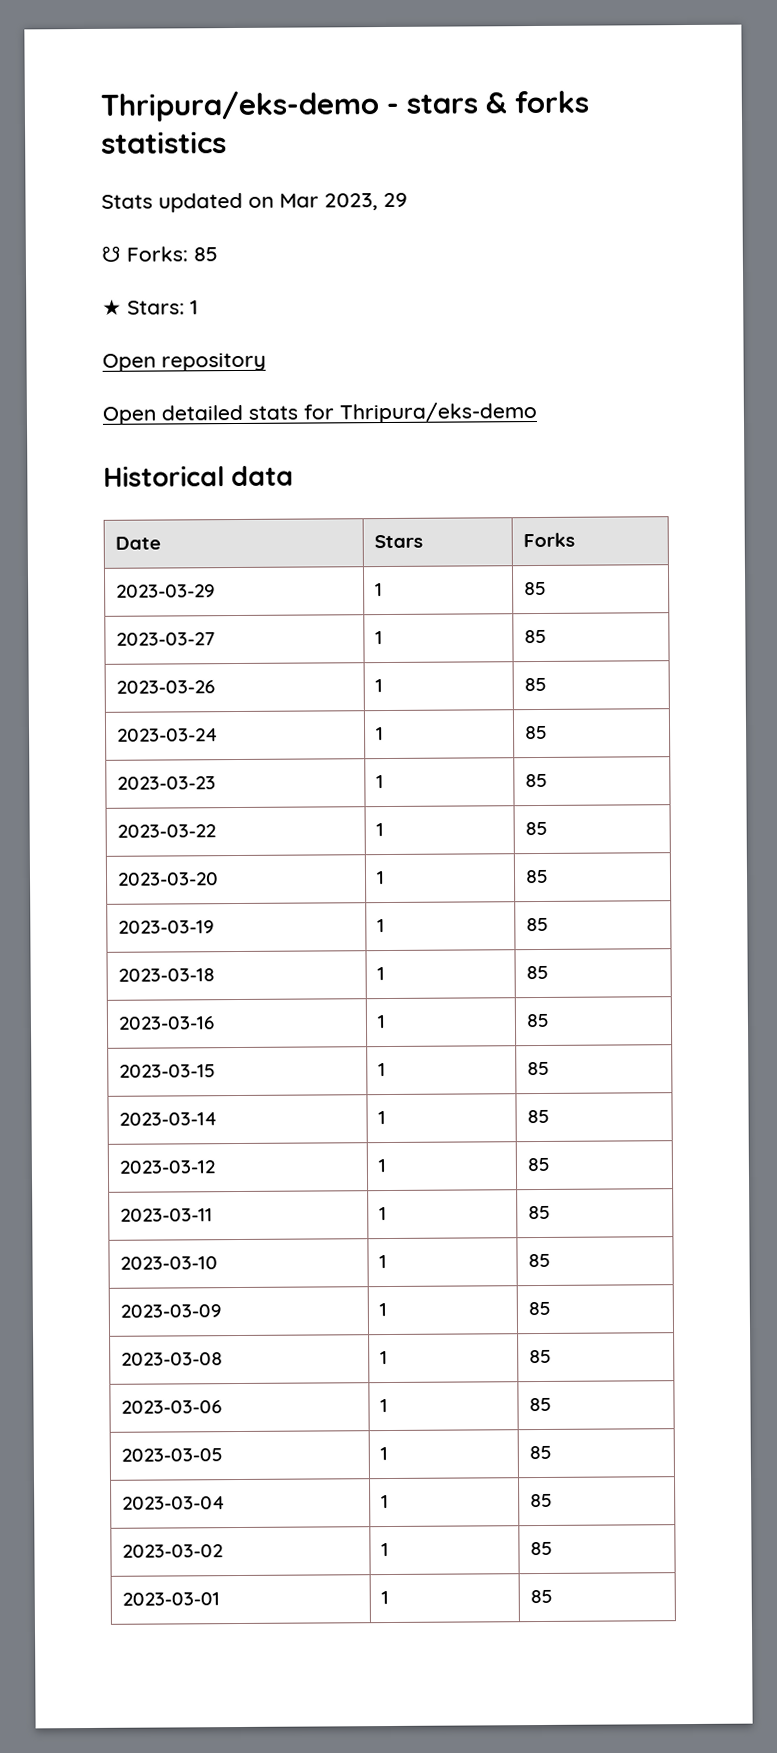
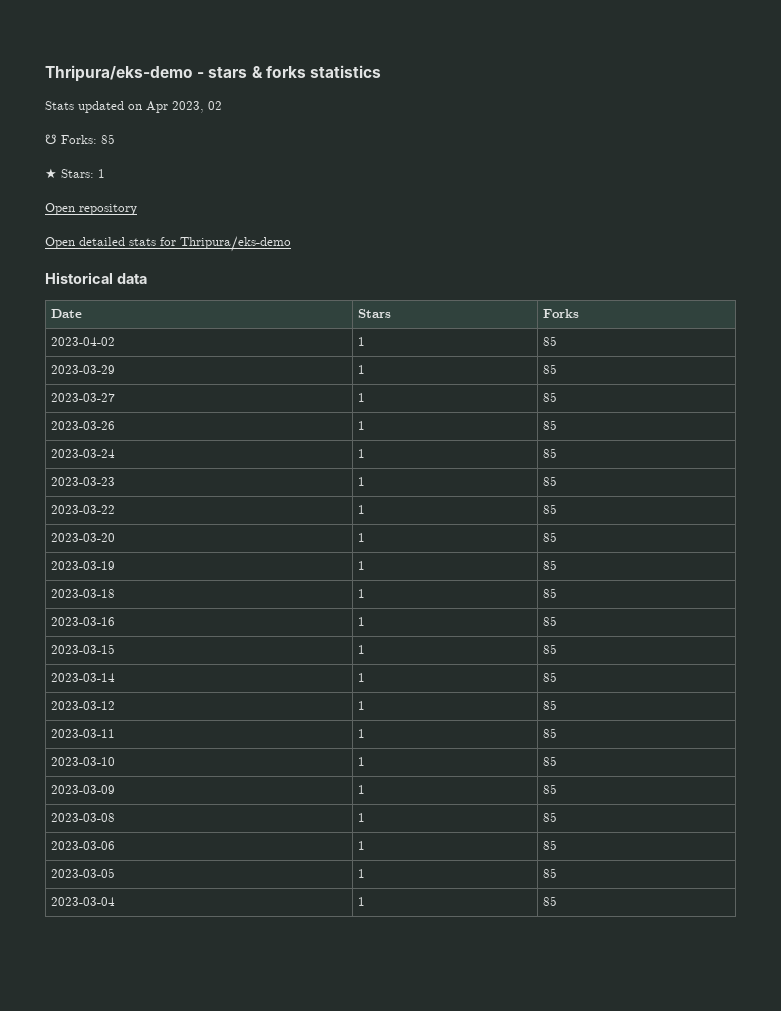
- Stats updated on Mar 2023, 29
+ Stats updated on Apr 2023, 02
+ 2023-04-02 | 1 | 85
- 2023-03-02 | 1 | 85
- 2023-03-01 | 1 | 85

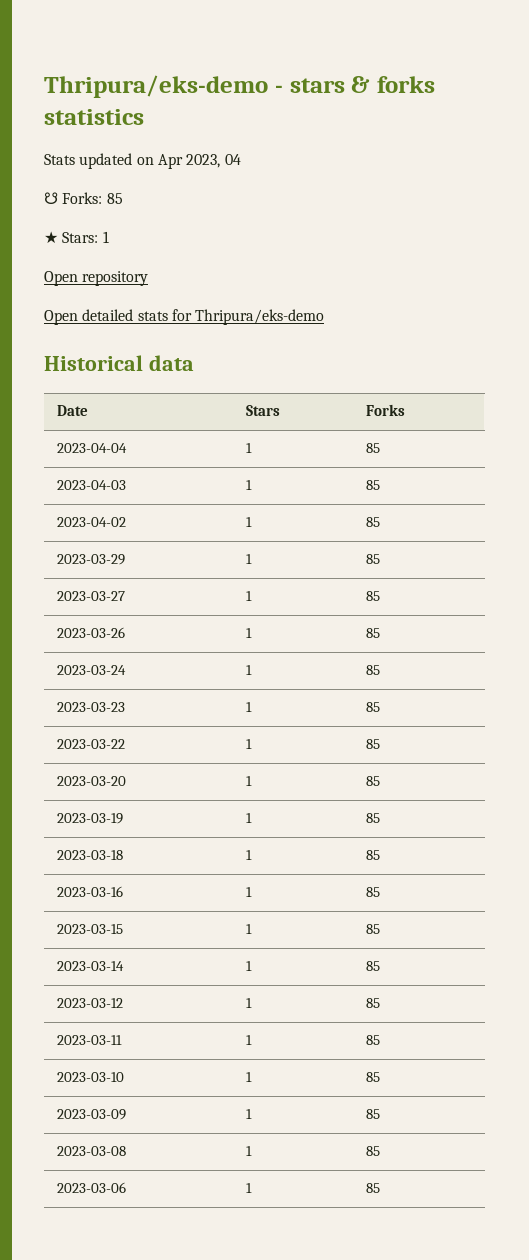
- Stats updated on Apr 2023, 02
+ Stats updated on Apr 2023, 04
+ 2023-04-04 | 1 | 85
+ 2023-04-03 | 1 | 85
- 2023-03-05 | 1 | 85
- 2023-03-04 | 1 | 85

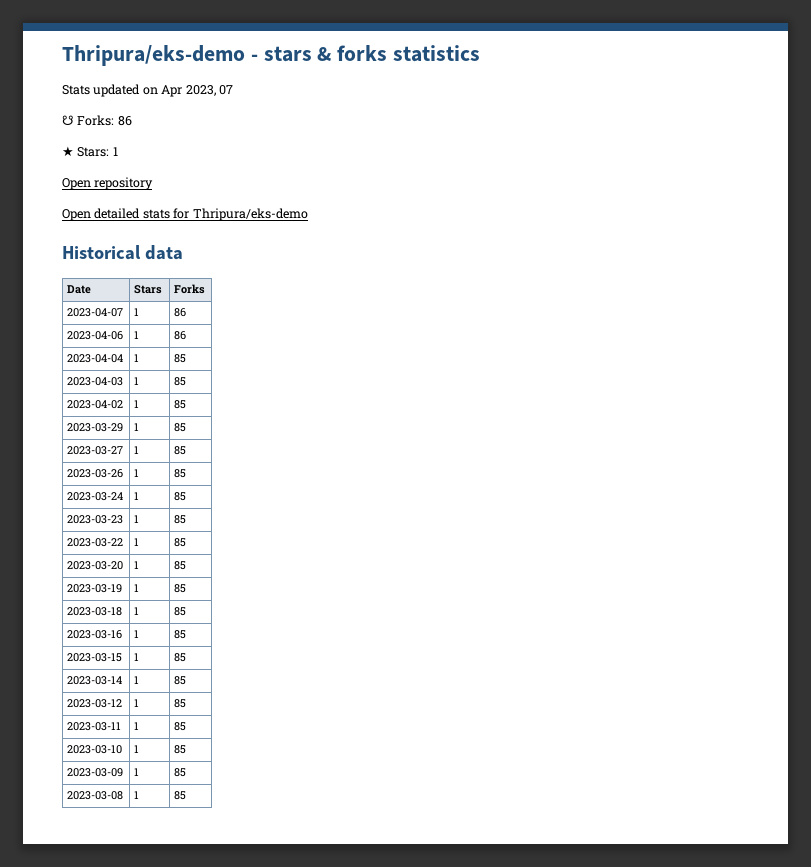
- Stats updated on Apr 2023, 04
+ Stats updated on Apr 2023, 07
- ☋ Forks: 85
+ ☋ Forks: 86
+ 2023-04-07 | 1 | 86
+ 2023-04-06 | 1 | 86
- 2023-03-06 | 1 | 85

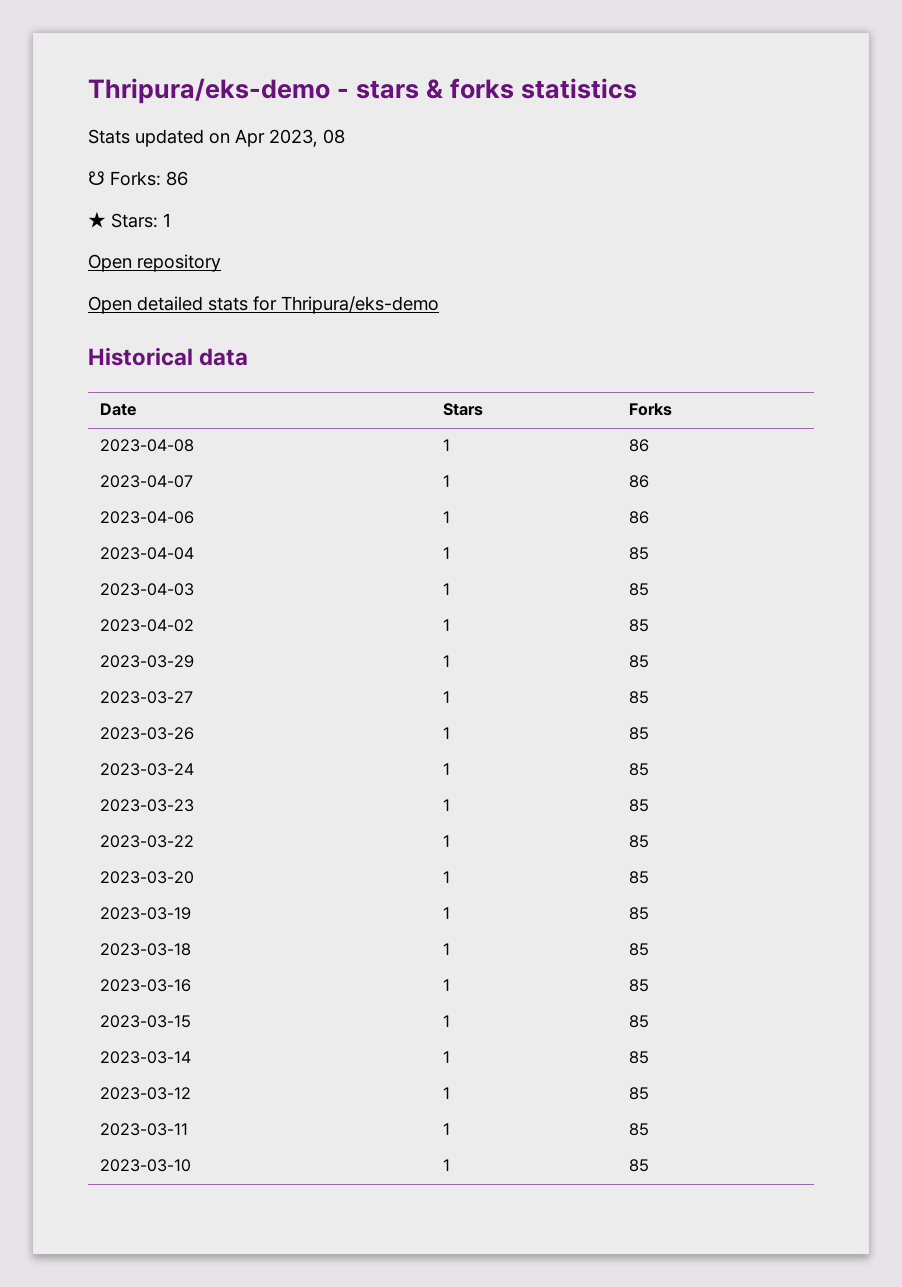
- Stats updated on Apr 2023, 07
+ Stats updated on Apr 2023, 08
+ 2023-04-08 | 1 | 86
- 2023-03-09 | 1 | 85
- 2023-03-08 | 1 | 85

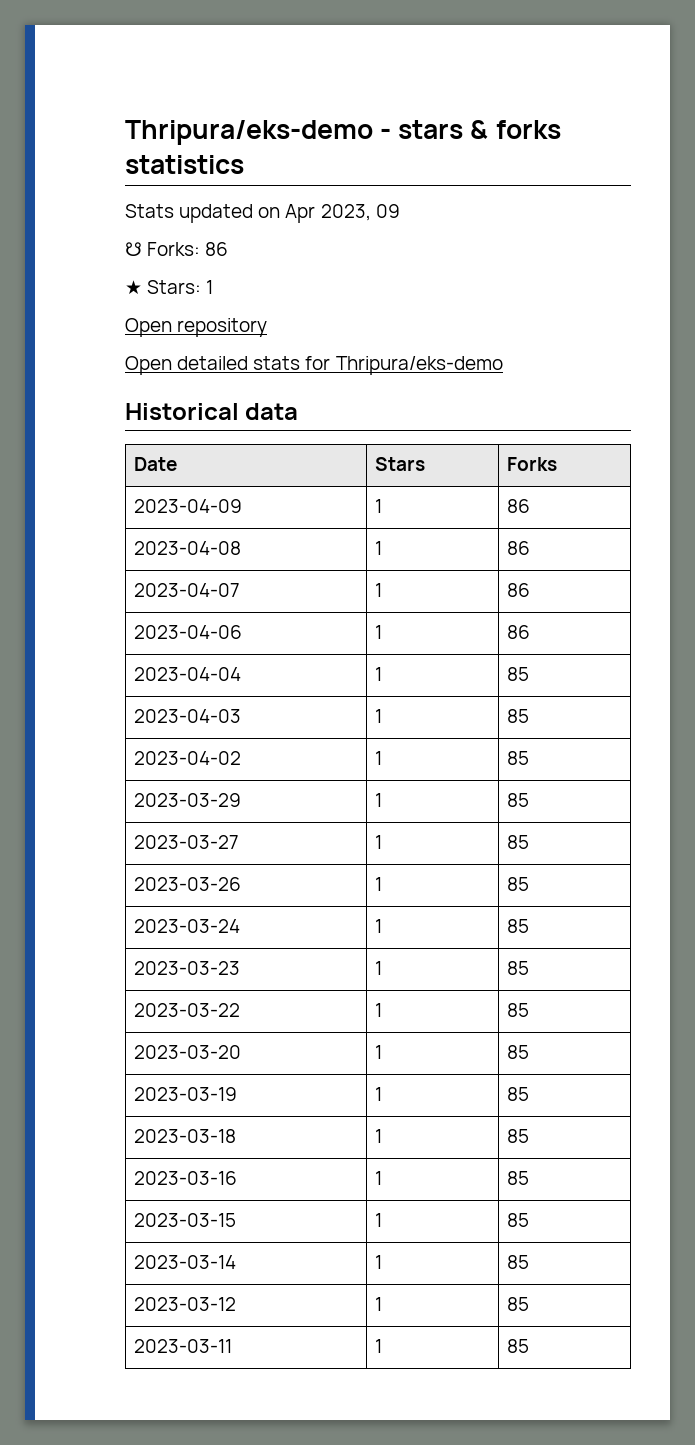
- Stats updated on Apr 2023, 08
+ Stats updated on Apr 2023, 09
+ 2023-04-09 | 1 | 86
- 2023-03-10 | 1 | 85

